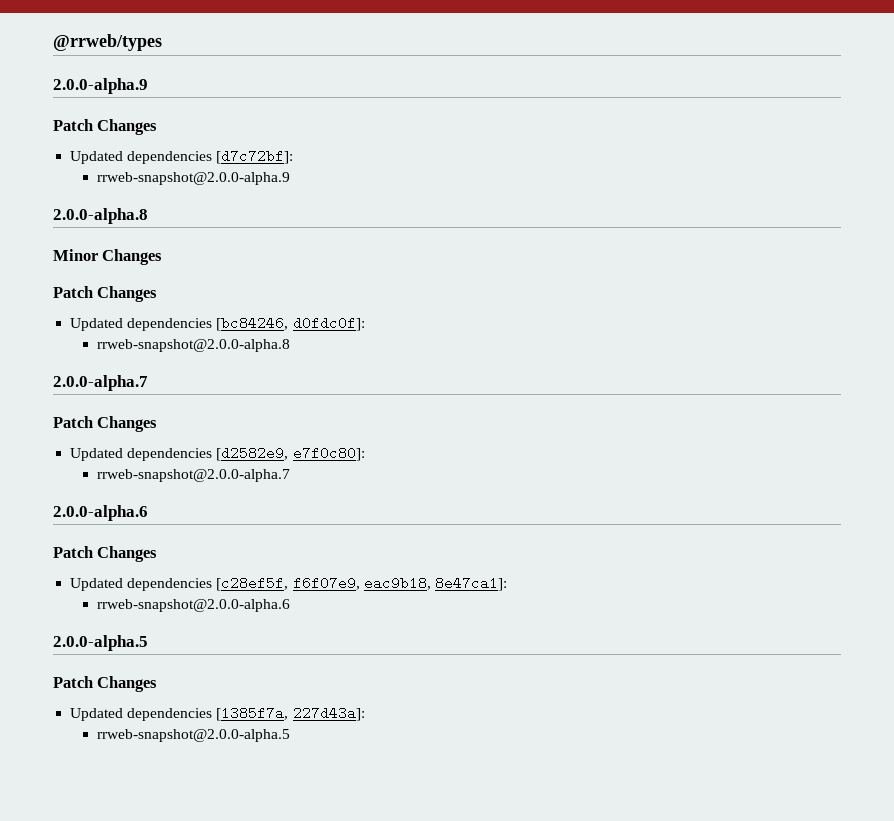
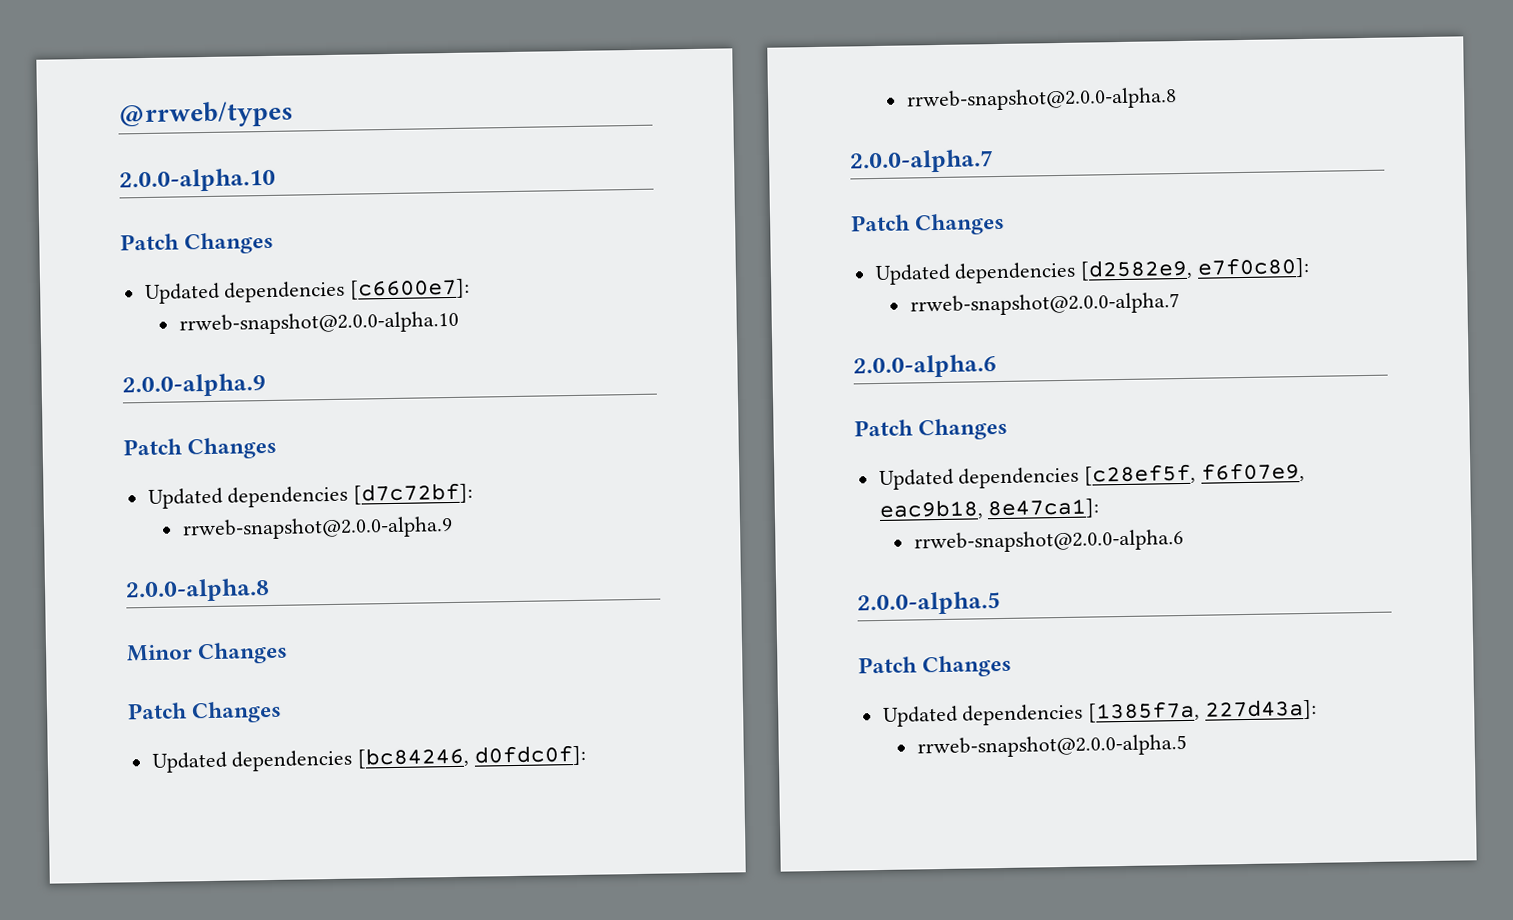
+ 2.0.0-alpha.10
+ Patch Changes
+ Updated dependencies [c6600e7]:
+ rrweb-snapshot@2.0.0-alpha.10

